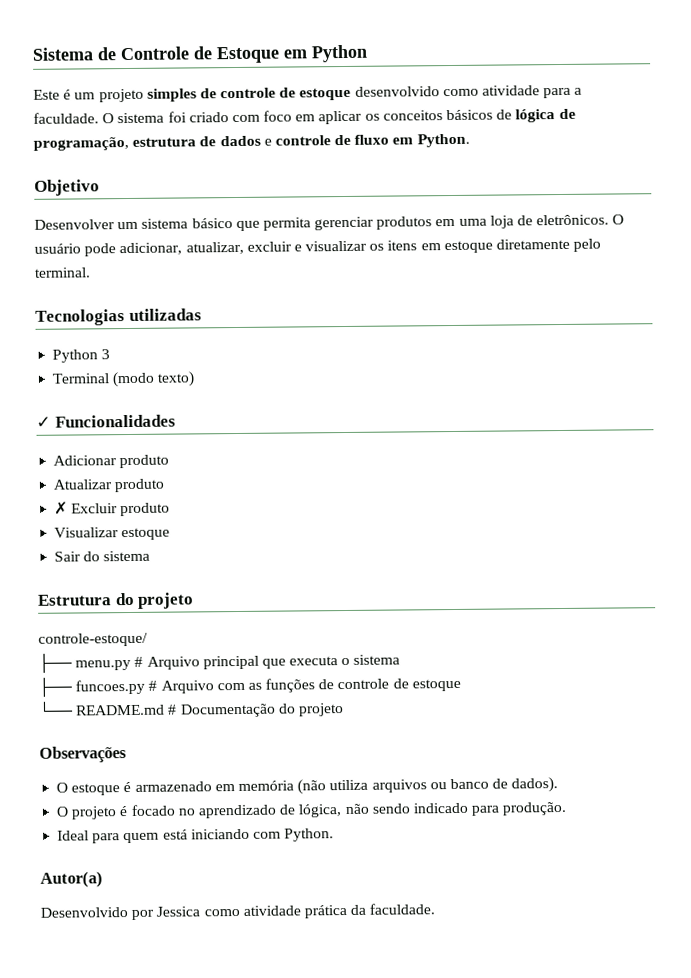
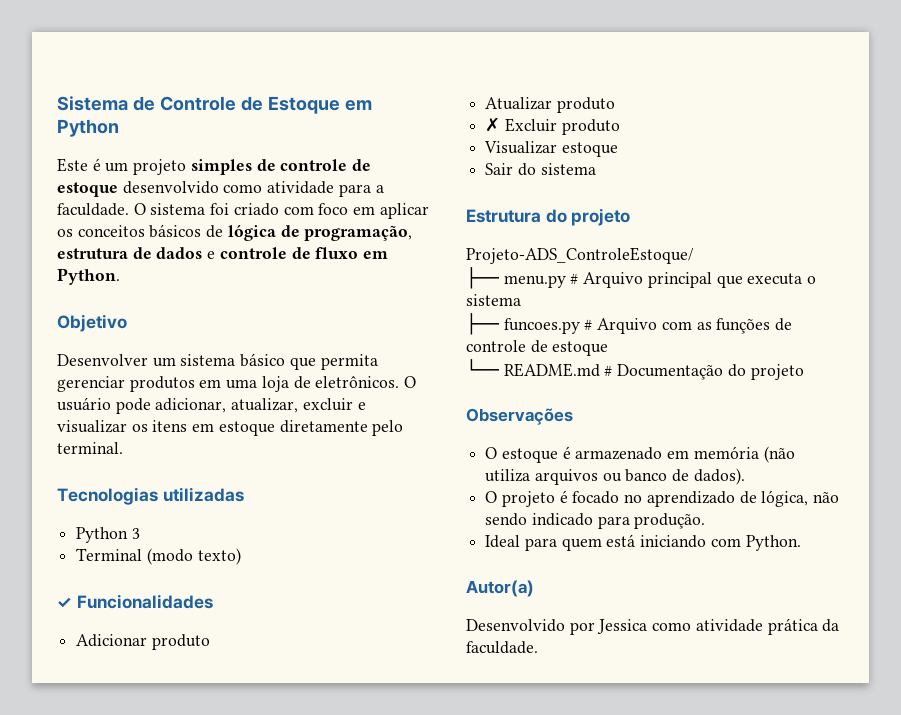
- controle-estoque/
+ Projeto-ADS_ControleEstoque/

